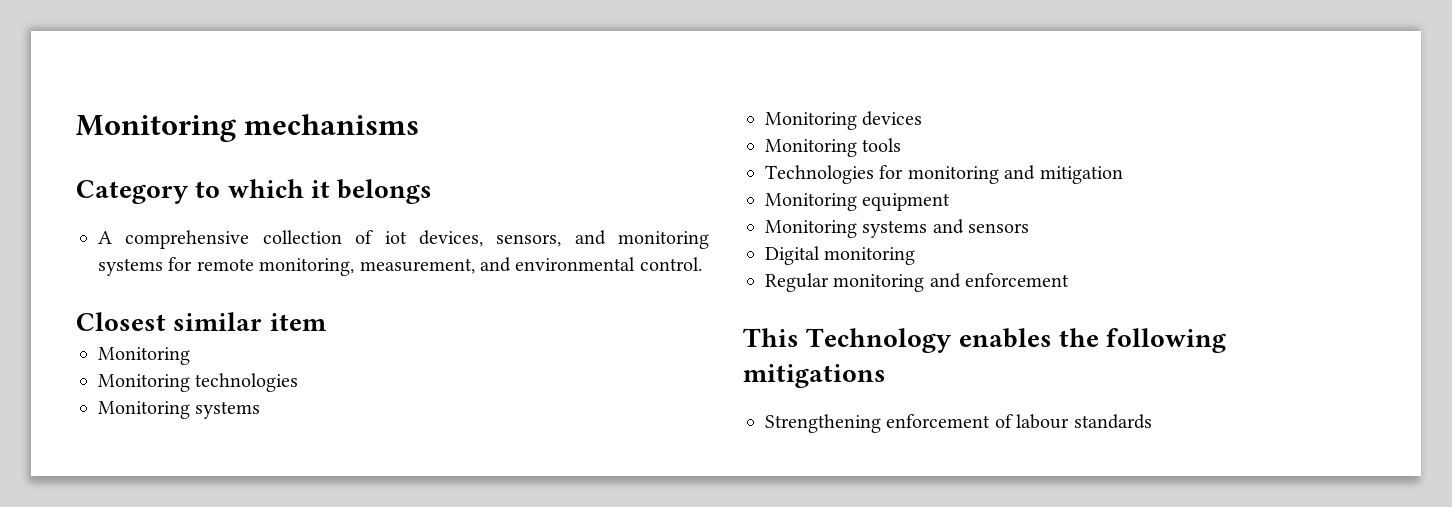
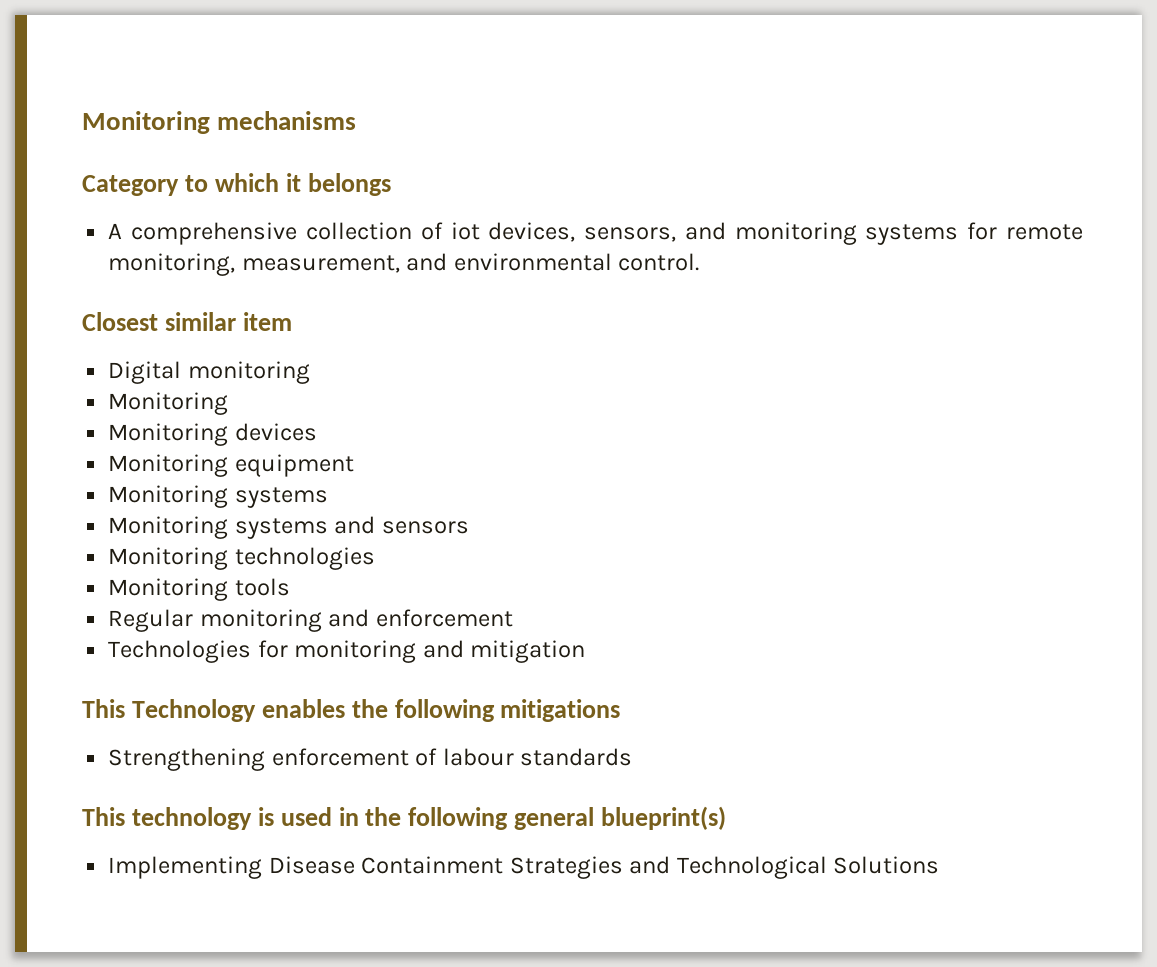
+ Digital monitoring
+ Monitoring devices
+ Monitoring equipment
+ Monitoring systems
+ Monitoring systems and sensors
  Monitoring technologies
- Monitoring systems
- Monitoring devices
  Monitoring tools
+ Regular monitoring and enforcement
- Monitoring equipment
- Monitoring systems and sensors
- Digital monitoring
- Regular monitoring and enforcement
+ This technology is used in the following general blueprint(s)
+ Implementing Disease Containment Strategies and Technological Solutions

